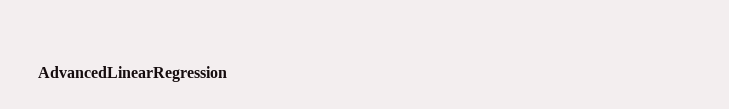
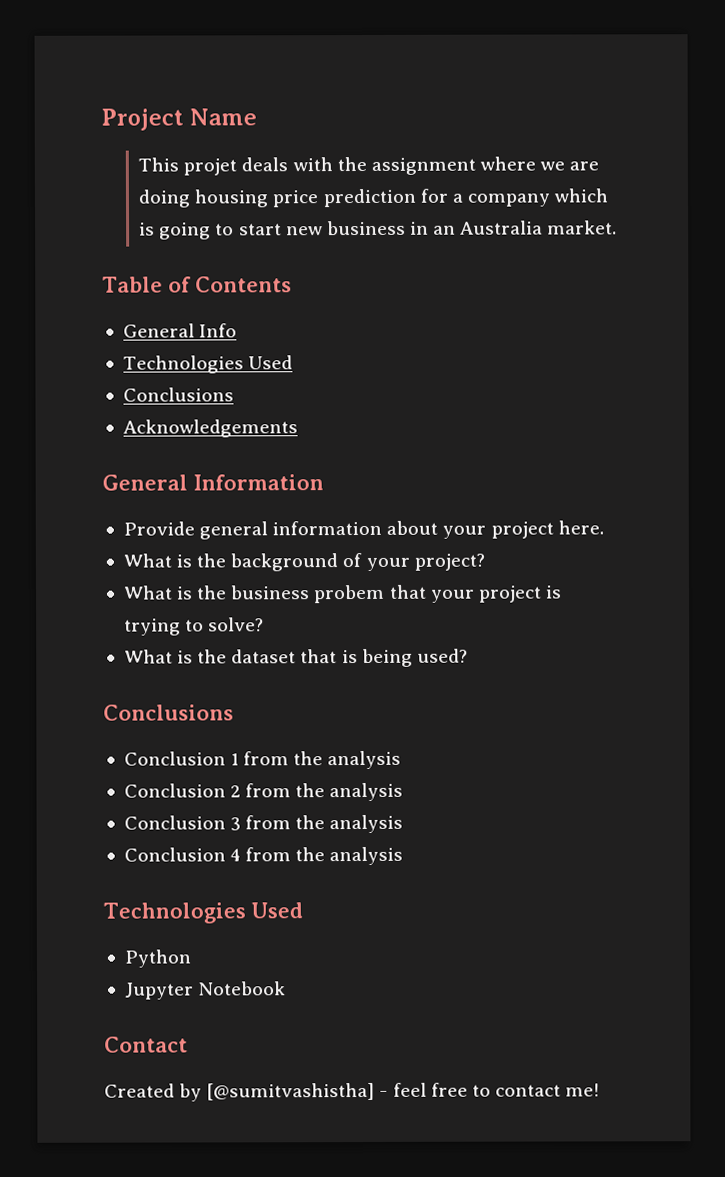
- AdvancedLinearRegression
+ Project Name
+ This projet deals with the assignment where we are doing housing price prediction for a company which is going to start new business in an Australia market.
+ Table of Contents
+ General Info
+ Technologies Used
+ Conclusions
+ Acknowledgements
+ General Information
+ Provide general information about your project here.
+ What is the background of your project?
+ What is the business probem that your project is trying to solve?
+ What is the dataset that is being used?
+ Conclusions
+ Conclusion 1 from the analysis
+ Conclusion 2 from the analysis
+ Conclusion 3 from the analysis
+ Conclusion 4 from the analysis
+ Technologies Used
+ Python
+ Jupyter Notebook
+ Contact
+ Created by [@sumitvashistha] - feel free to contact me!

